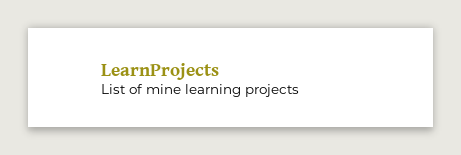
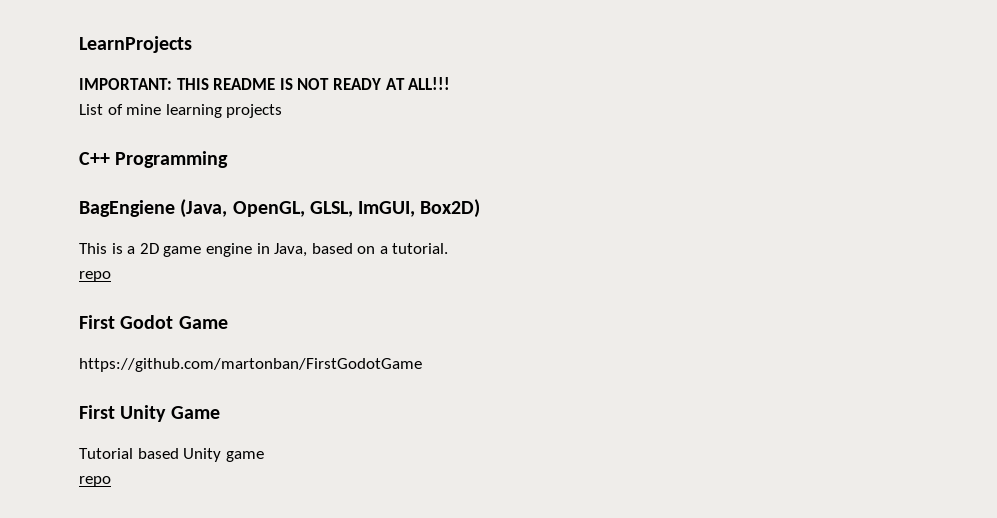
+ IMPORTANT: THIS README IS NOT READY AT ALL!!!
+ C++ Programming
+ BagEngiene (Java, OpenGL, GLSL, ImGUI, Box2D)
+ This is a 2D game engine in Java, based on a tutorial.
+ repo
+ First Godot Game
+ https://github.com/martonban/FirstGodotGame
+ First Unity Game
+ Tutorial based Unity game
+ repo

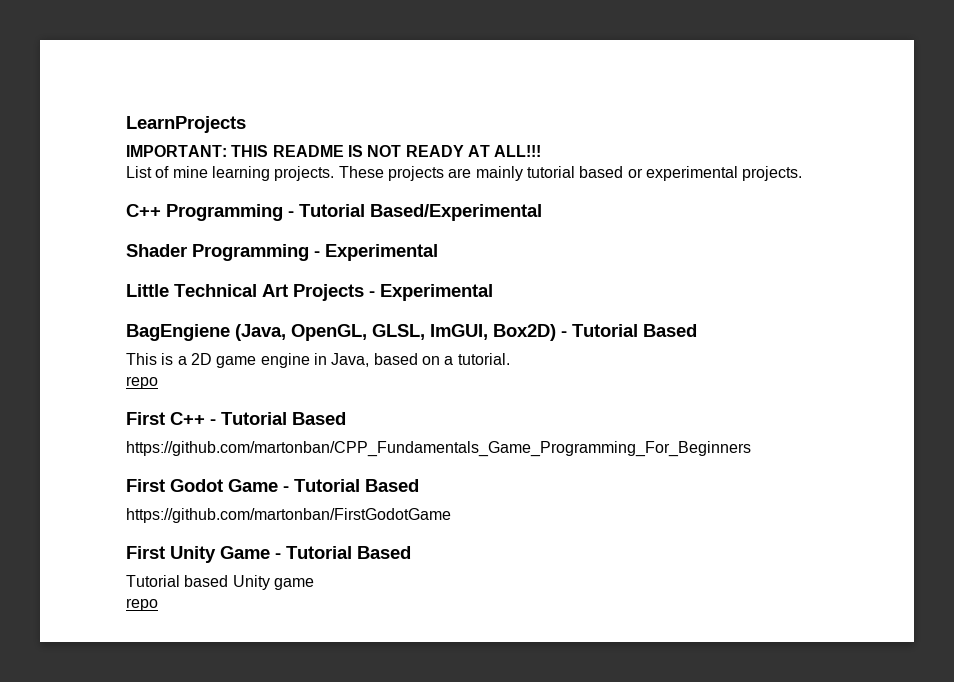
- List of mine learning projects
- C++ Programming
+ List of mine learning projects. These projects are mainly tutorial based or experimental projects.
+ C++ Programming - Tutorial Based/Experimental
+ Shader Programming - Experimental
+ Little Technical Art Projects - Experimental
- BagEngiene (Java, OpenGL, GLSL, ImGUI, Box2D)
+ BagEngiene (Java, OpenGL, GLSL, ImGUI, Box2D) - Tutorial Based
+ First C++ - Tutorial Based
+ https://github.com/martonban/CPP_Fundamentals_Game_Programming_For_Beginners
- First Godot Game
+ First Godot Game - Tutorial Based
- First Unity Game
+ First Unity Game - Tutorial Based

